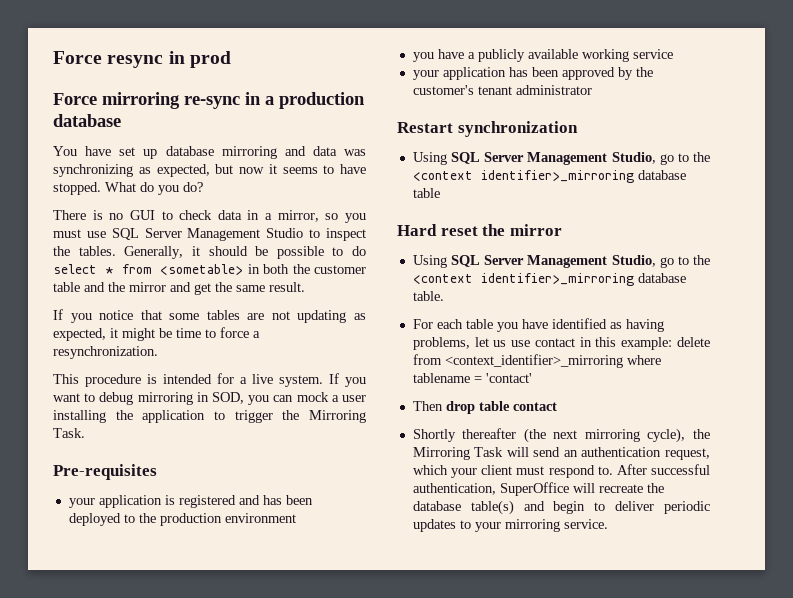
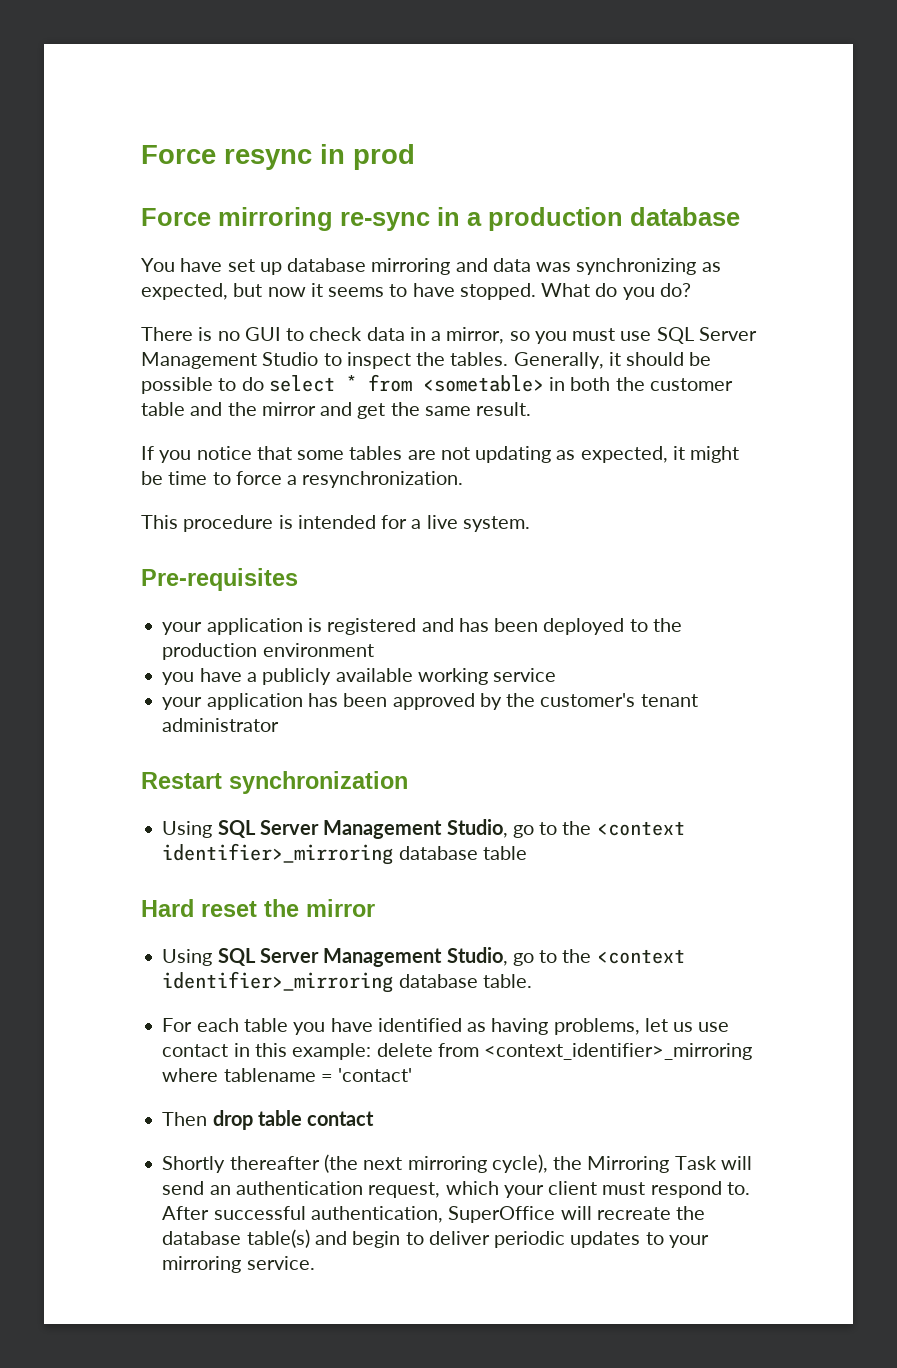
- If you want to debug mirroring in SOD, you can mock a user installing the application to trigger the Mirroring Task.

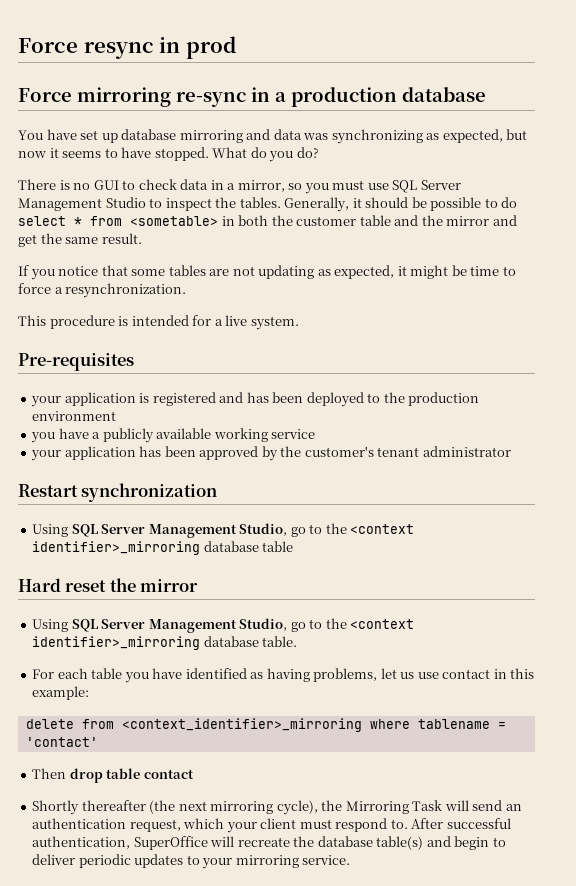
- For each table you have identified as having problems, let us use contact in this example: delete from <context_identifier>_mirroring where tablename = 'contact'
+ For each table you have identified as having problems, let us use contact in this example:
+ delete from <context_identifier>_mirroring where tablename = 'contact'

